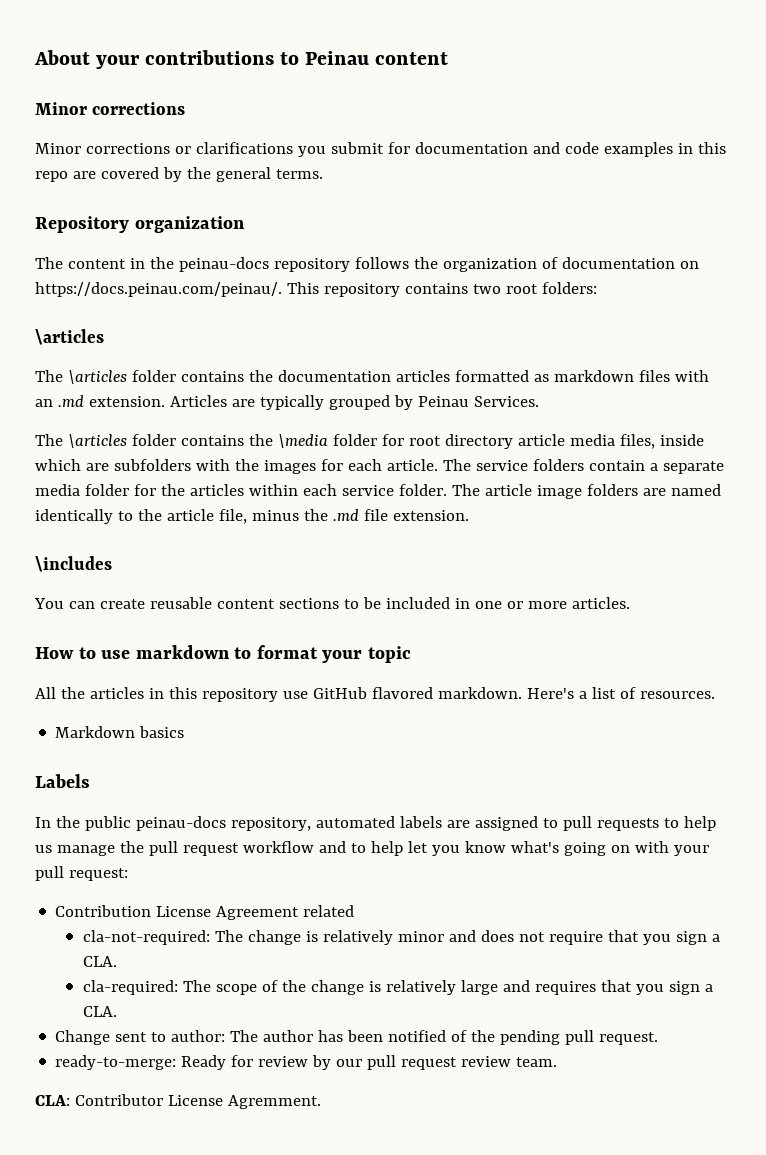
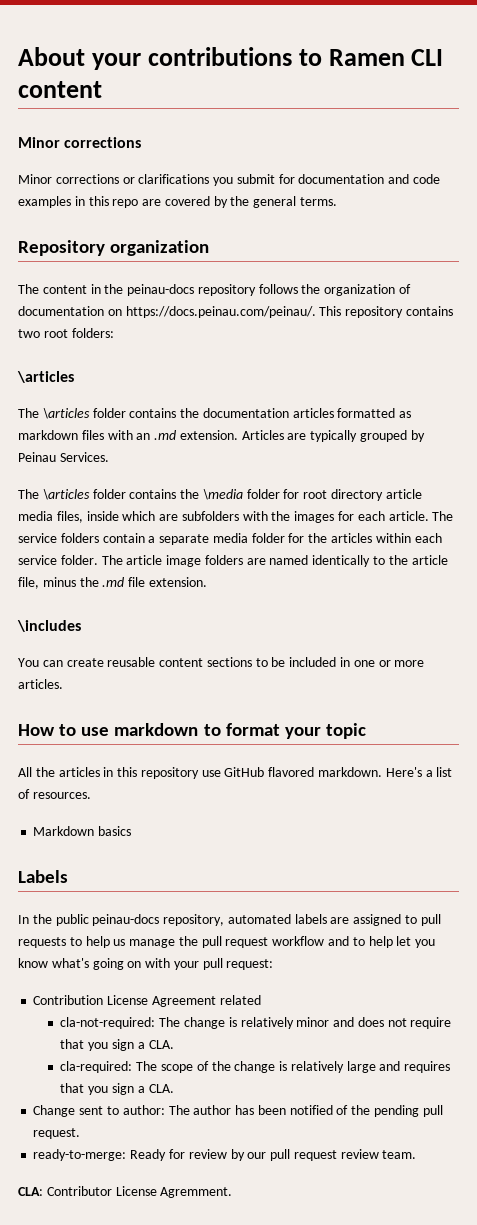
- About your contributions to Peinau content
+ About your contributions to Ramen CLI content

